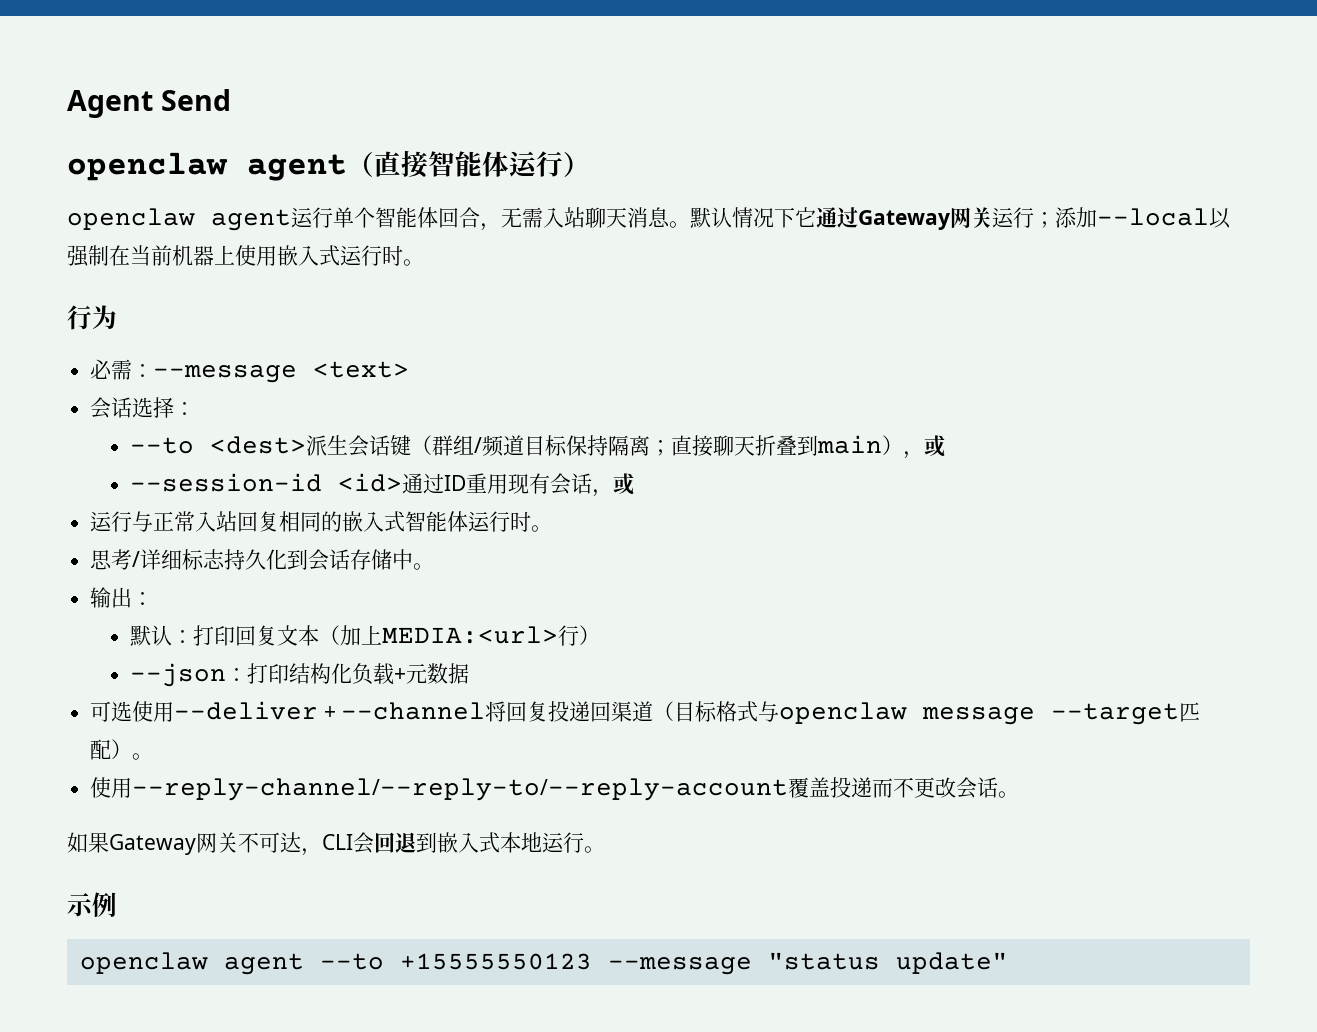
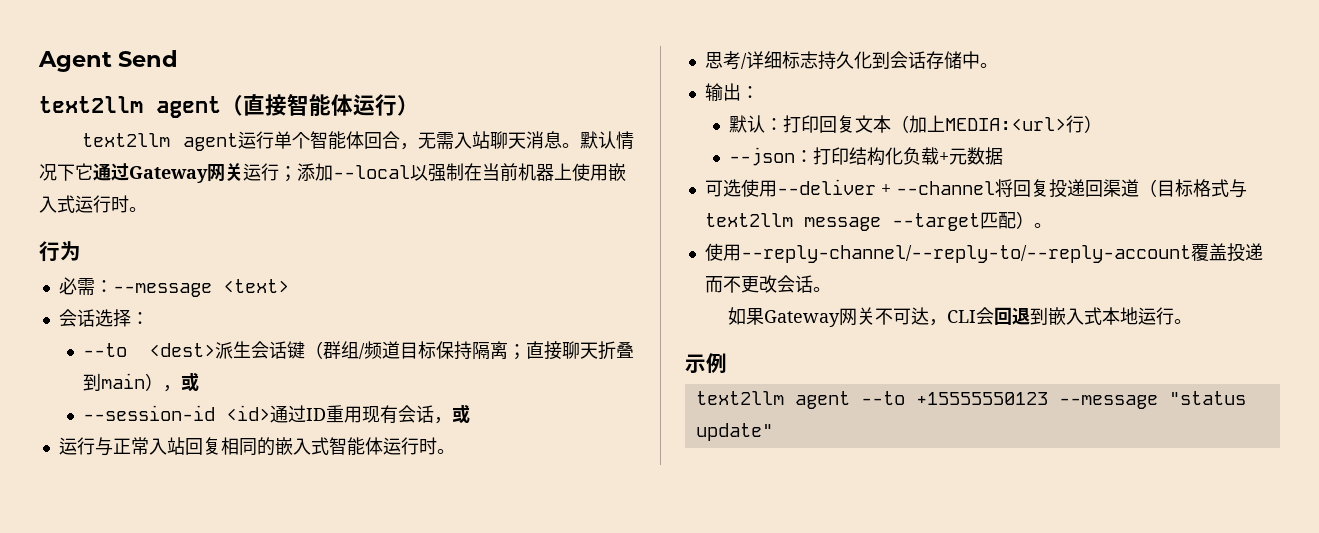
- openclaw agent（直接智能体运行）
+ text2llm agent（直接智能体运行）
- openclaw agent运行单个智能体回合，无需入站聊天消息。
+ text2llm agent运行单个智能体回合，无需入站聊天消息。
- 可选使用--deliver + --channel将回复投递回渠道（目标格式与openclaw message --target匹配）。
+ 可选使用--deliver + --channel将回复投递回渠道（目标格式与text2llm message --target匹配）。
- openclaw agent --to +15555550123 --message "status update"
+ text2llm agent --to +15555550123 --message "status update"

